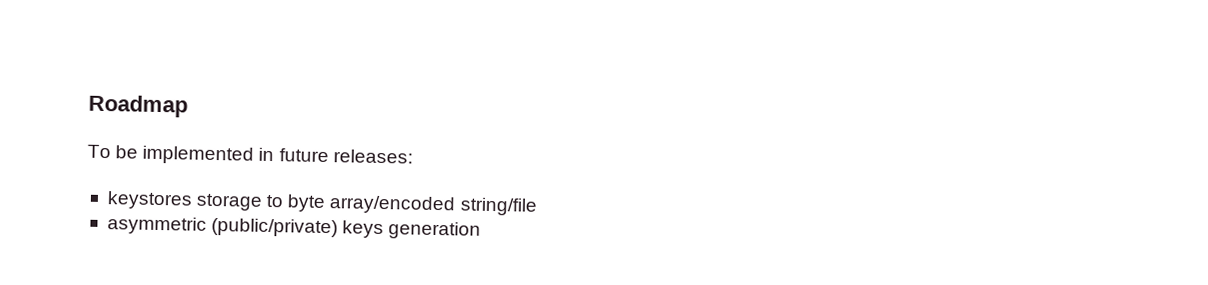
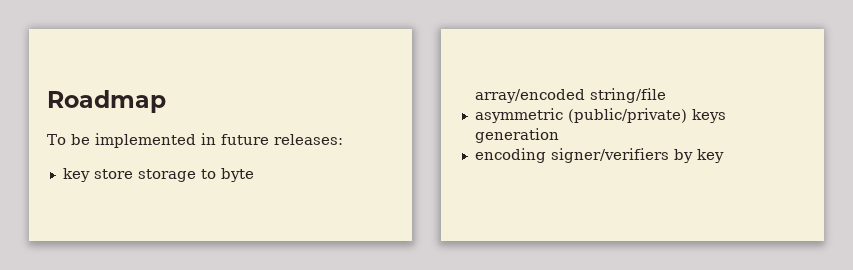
- keystores storage to byte array/encoded string/file
+ key store storage to byte array/encoded string/file
+ encoding signer/verifiers by key

